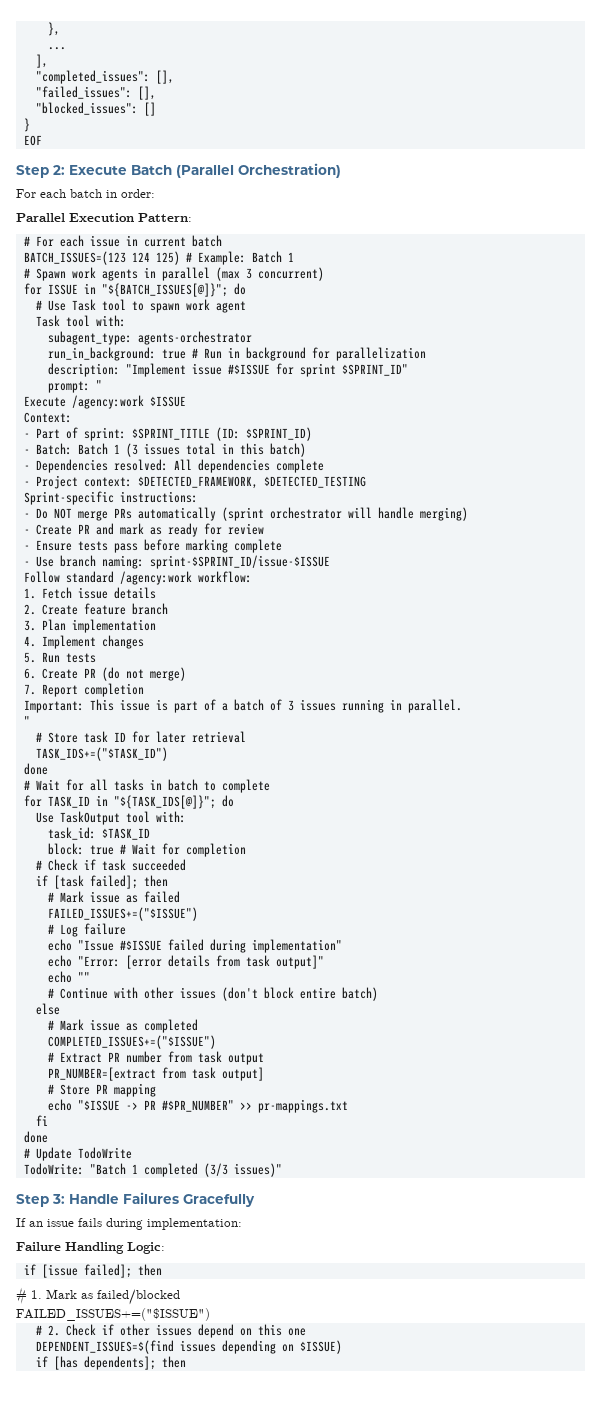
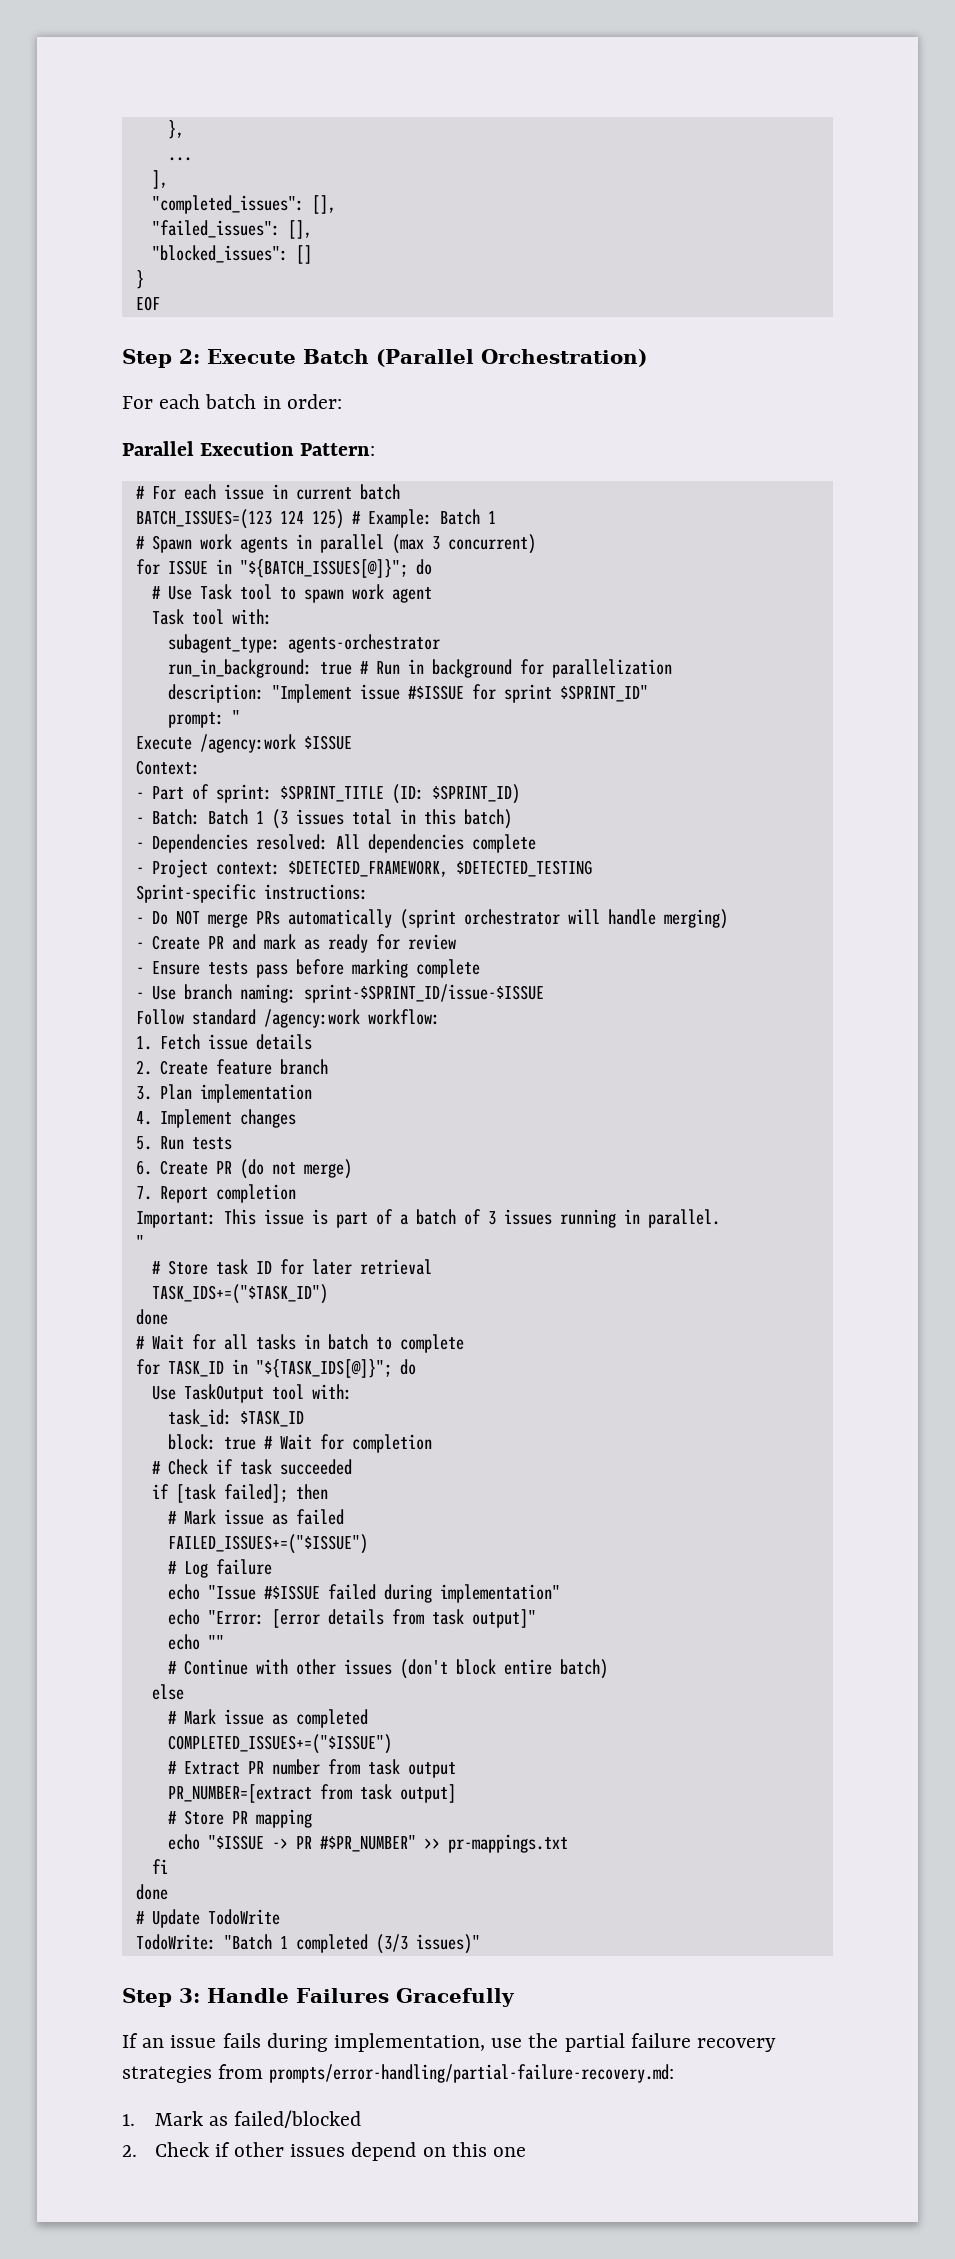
- If an issue fails during implementation:
- Failure Handling Logic:
- if [issue failed]; then
- # 1. Mark as failed/blocked
- FAILED_ISSUES+=("$ISSUE")
- # 2. Check if other issues depend on this one
+ If an issue fails during implementation, use the partial failure recovery strategies from prompts/error-handling/partial-failure-recovery.md:
+ 1. Mark as failed/blocked
+ 2. Check if other issues depend on this one
- DEPENDENT_ISSUES=$(find issues depending on $ISSUE)
- if [has dependents]; then

